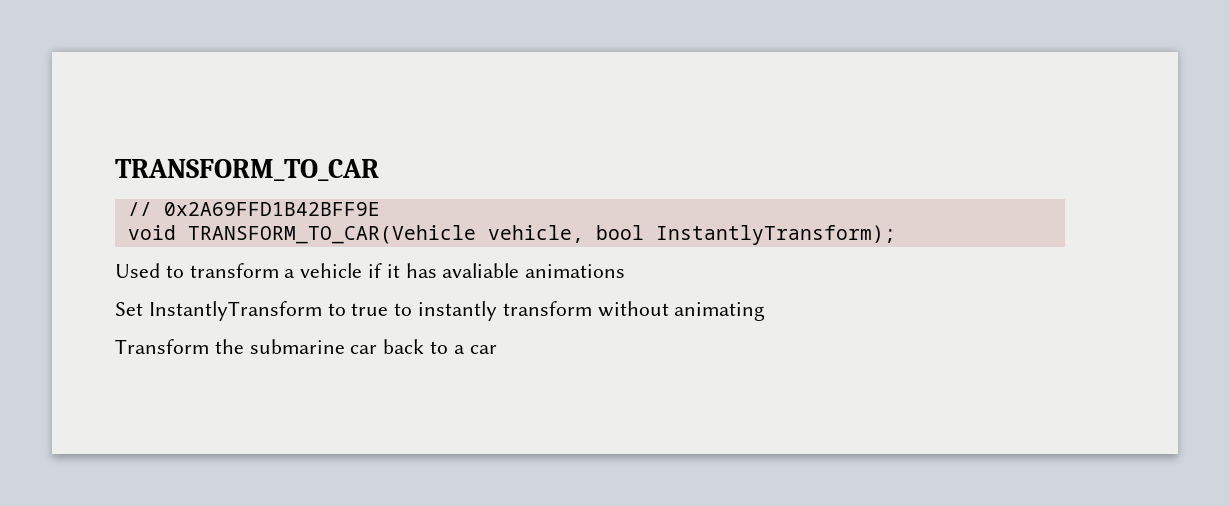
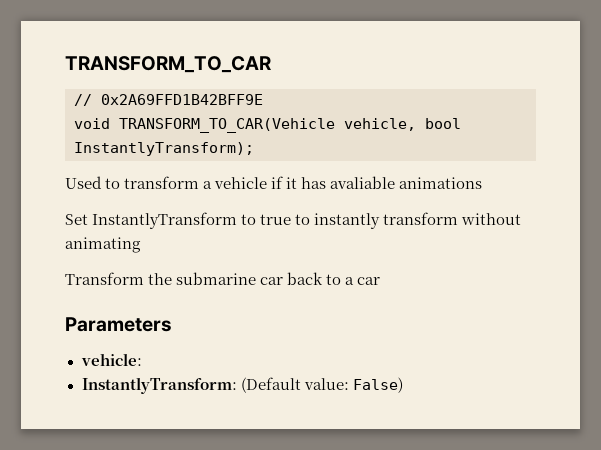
+ Parameters
+ vehicle:
+ InstantlyTransform: (Default value: False)

